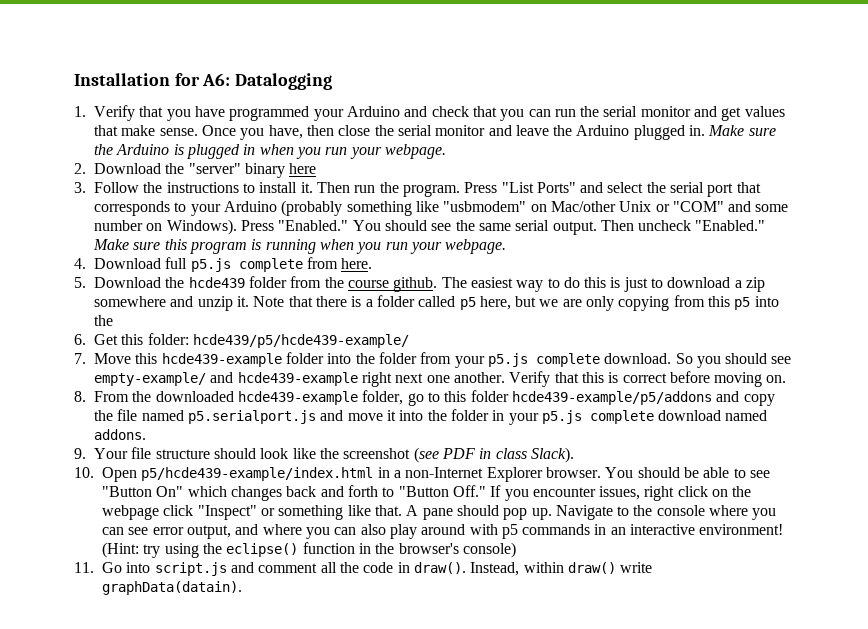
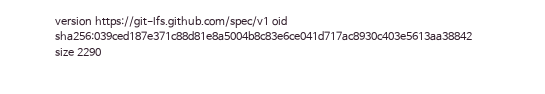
- Installation for A6: Datalogging
- 1. Verify that you have programmed your Arduino and check that you can run the serial monitor and get values that make sense. Once you have, then close the serial monitor and leave the Arduino plugged in. Make sure the Arduino is plugged in when you run your webpage.
- 2. Download the "server" binary here
- 3. Follow the instructions to install it. Then run the program. Press "List Ports" and select the serial port that corresponds to your Arduino (probably something like "usbmodem" on Mac/other Unix or "COM" and some number on Windows). Press "Enabled." You should see the same serial output. Then uncheck "Enabled." Make sure this program is running when you run your webpage.
- 4. Download full p5.js complete from here.
- 5. Download the hcde439 folder from the course github. The easiest way to do this is just to download a zip somewhere and unzip it. Note that there is a folder called p5 here, but we are only copying from this p5 into the
- 6. Get this folder: hcde439/p5/hcde439-example/
- 7. Move this hcde439-example folder into the folder from your p5.js complete download. So you should see empty-example/ and hcde439-example right next one another. Verify that this is correct before moving on.
- 8. From the downloaded hcde439-example folder, go to this folder hcde439-example/p5/addons and copy the file named p5.serialport.js and move it into the folder in your p5.js complete download named addons.
- 9. Your file structure should look like the screenshot (see PDF in class Slack).
- 10. Open p5/hcde439-example/index.html in a non-Internet Explorer browser. You should be able to see "Button On" which changes back and forth to "Button Off." If you encounter issues, right click on the webpage click "Inspect" or something like that. A pane should pop up. Navigate to the console where you can see error output, and where you can also play around with p5 commands in an interactive environment! (Hint: try using the eclipse() function in the browser's console)
- 11. Go into script.js and comment all the code in draw(). Instead, within draw() write graphData(datain).
+ version https://git-lfs.github.com/spec/v1 oid sha256:039ced187e371c88d81e8a5004b8c83e6ce041d717ac8930c403e5613aa38842 size 2290

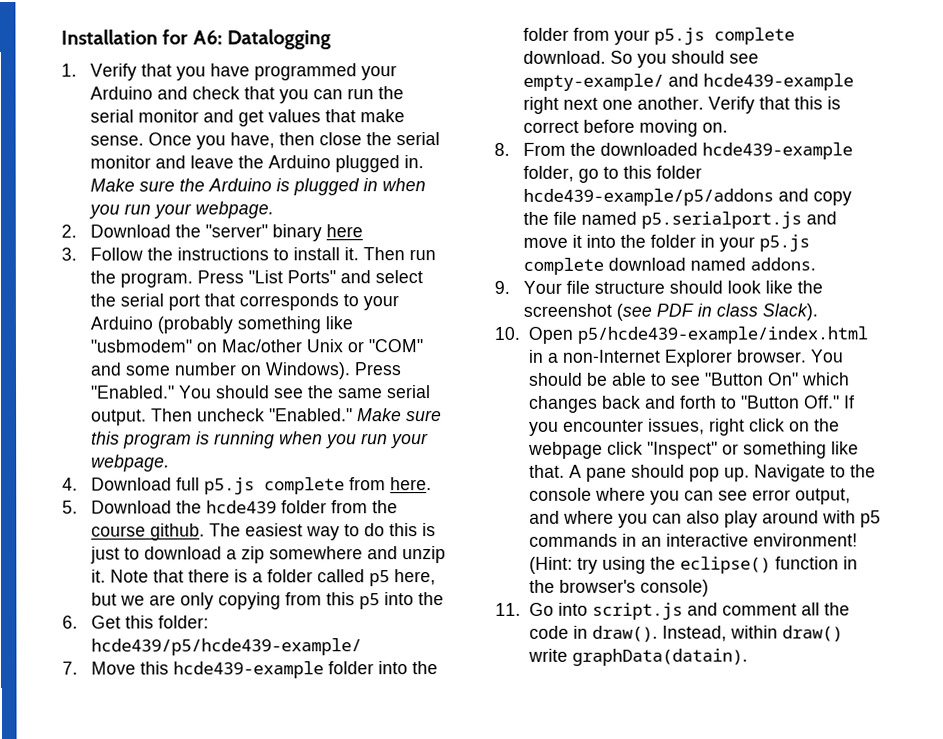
- version https://git-lfs.github.com/spec/v1 oid sha256:039ced187e371c88d81e8a5004b8c83e6ce041d717ac8930c403e5613aa38842 size 2290
+ Installation for A6: Datalogging
+ 1. Verify that you have programmed your Arduino and check that you can run the serial monitor and get values that make sense. Once you have, then close the serial monitor and leave the Arduino plugged in. Make sure the Arduino is plugged in when you run your webpage.
+ 2. Download the "server" binary here
+ 3. Follow the instructions to install it. Then run the program. Press "List Ports" and select the serial port that corresponds to your Arduino (probably something like "usbmodem" on Mac/other Unix or "COM" and some number on Windows). Press "Enabled." You should see the same serial output. Then uncheck "Enabled." Make sure this program is running when you run your webpage.
+ 4. Download full p5.js complete from here.
+ 5. Download the hcde439 folder from the course github. The easiest way to do this is just to download a zip somewhere and unzip it. Note that there is a folder called p5 here, but we are only copying from this p5 into the
+ 6. Get this folder: hcde439/p5/hcde439-example/
+ 7. Move this hcde439-example folder into the folder from your p5.js complete download. So you should see empty-example/ and hcde439-example right next one another. Verify that this is correct before moving on.
+ 8. From the downloaded hcde439-example folder, go to this folder hcde439-example/p5/addons and copy the file named p5.serialport.js and move it into the folder in your p5.js complete download named addons.
+ 9. Your file structure should look like the screenshot (see PDF in class Slack).
+ 10. Open p5/hcde439-example/index.html in a non-Internet Explorer browser. You should be able to see "Button On" which changes back and forth to "Button Off." If you encounter issues, right click on the webpage click "Inspect" or something like that. A pane should pop up. Navigate to the console where you can see error output, and where you can also play around with p5 commands in an interactive environment! (Hint: try using the eclipse() function in the browser's console)
+ 11. Go into script.js and comment all the code in draw(). Instead, within draw() write graphData(datain).

